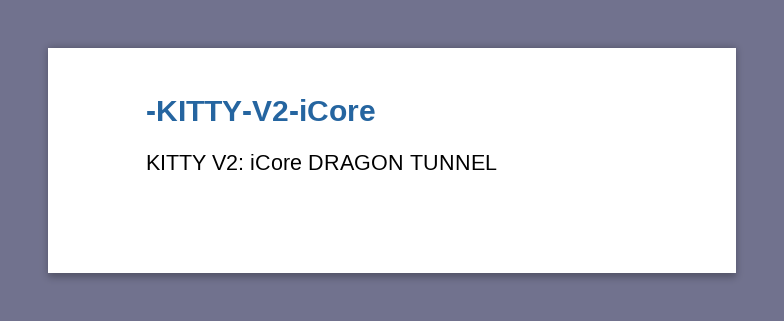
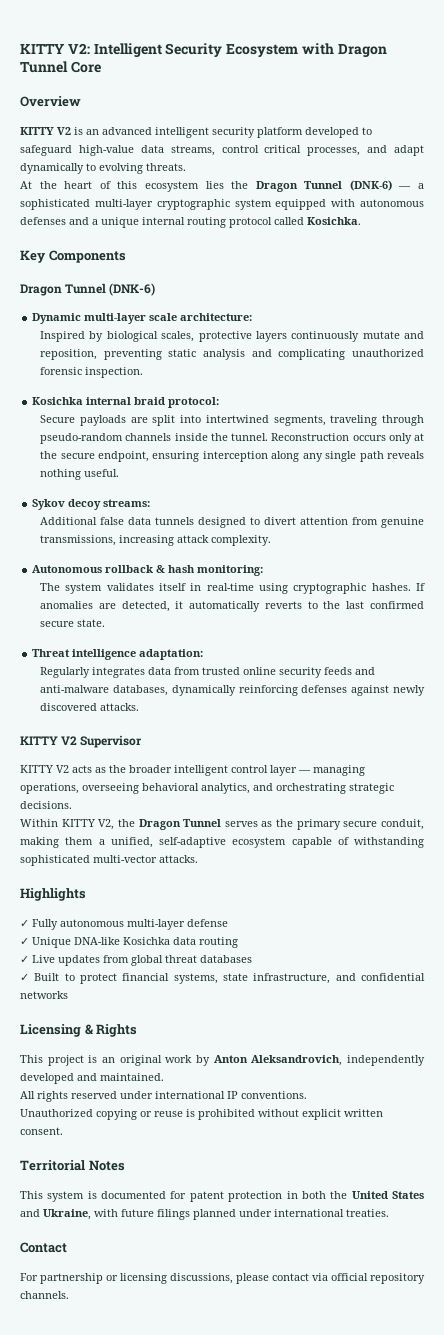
- -KITTY-V2-iCore
- KITTY V2: iCore DRAGON TUNNEL
+ KITTY V2: Intelligent Security Ecosystem with Dragon Tunnel Core
+ Overview
+ KITTY V2 is an advanced intelligent security platform developed to safeguard high-value data streams, control critical processes, and adapt dynamically to evolving threats.
+ At the heart of this ecosystem lies the Dragon Tunnel (DNK-6) — a sophisticated multi-layer cryptographic system equipped with autonomous defenses and a unique internal routing protocol called Kosichka.
+ Key Components
+ Dragon Tunnel (DNK-6)
+ Dynamic multi-layer scale architecture:
+ Inspired by biological scales, protective layers continuously mutate and reposition, preventing static analysis and complicating unauthorized forensic inspection.
+ Kosichka internal braid protocol:
+ Secure payloads are split into intertwined segments, traveling through pseudo-random channels inside the tunnel. Reconstruction occurs only at the secure endpoint, ensuring interception along any single path reveals nothing useful.
+ Sykov decoy streams:
+ Additional false data tunnels designed to divert attention from genuine transmissions, increasing attack complexity.
+ Autonomous rollback & hash monitoring:
+ The system validates itself in real-time using cryptographic hashes. If anomalies are detected, it automatically reverts to the last confirmed secure state.
+ Threat intelligence adaptation:
+ Regularly integrates data from trusted online security feeds and anti-malware databases, dynamically reinforcing defenses against newly discovered attacks.
+ KITTY V2 Supervisor
+ KITTY V2 acts as the broader intelligent control layer — managing operations, overseeing behavioral analytics, and orchestrating strategic decisions.
+ Within KITTY V2, the Dragon Tunnel serves as the primary secure conduit, making them a unified, self-adaptive ecosystem capable of withstanding sophisticated multi-vector attacks.
+ Highlights
+ ✓ Fully autonomous multi-layer defense
+ ✓ Unique DNA-like Kosichka data routing
+ ✓ Live updates from global threat databases
+ ✓ Built to protect financial systems, state infrastructure, and confidential networks
+ Licensing & Rights
+ This project is an original work by Anton Aleksandrovich, independently developed and maintained.
+ All rights reserved under international IP conventions.
+ Unauthorized copying or reuse is prohibited without explicit written consent.
+ Territorial Notes
+ This system is documented for patent protection in both the United States and Ukraine, with future filings planned under international treaties.
+ Contact
+ For partnership or licensing discussions, please contact via official repository channels.

